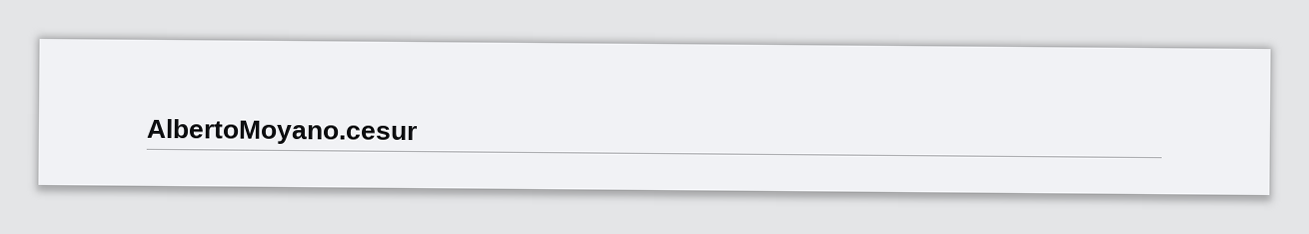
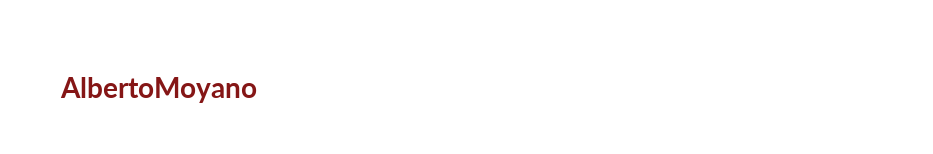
- AlbertoMoyano.cesur
+ AlbertoMoyano

